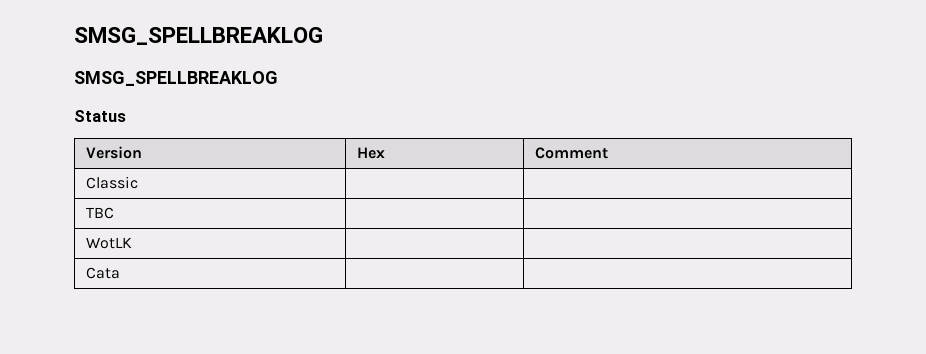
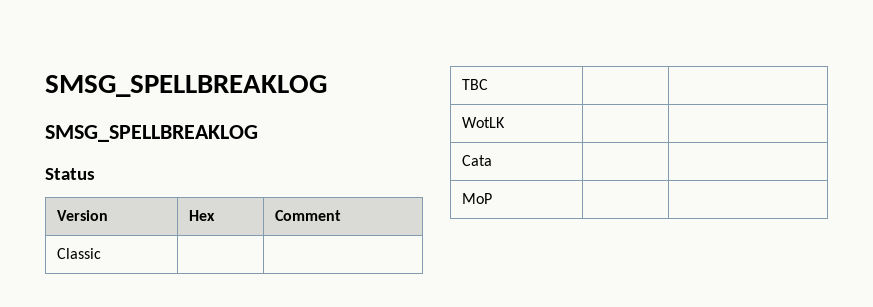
+ MoP | |

